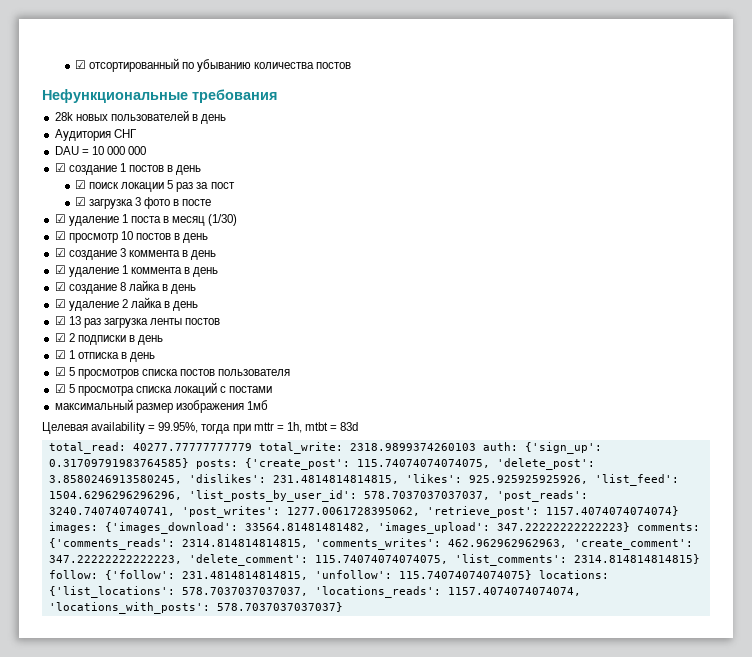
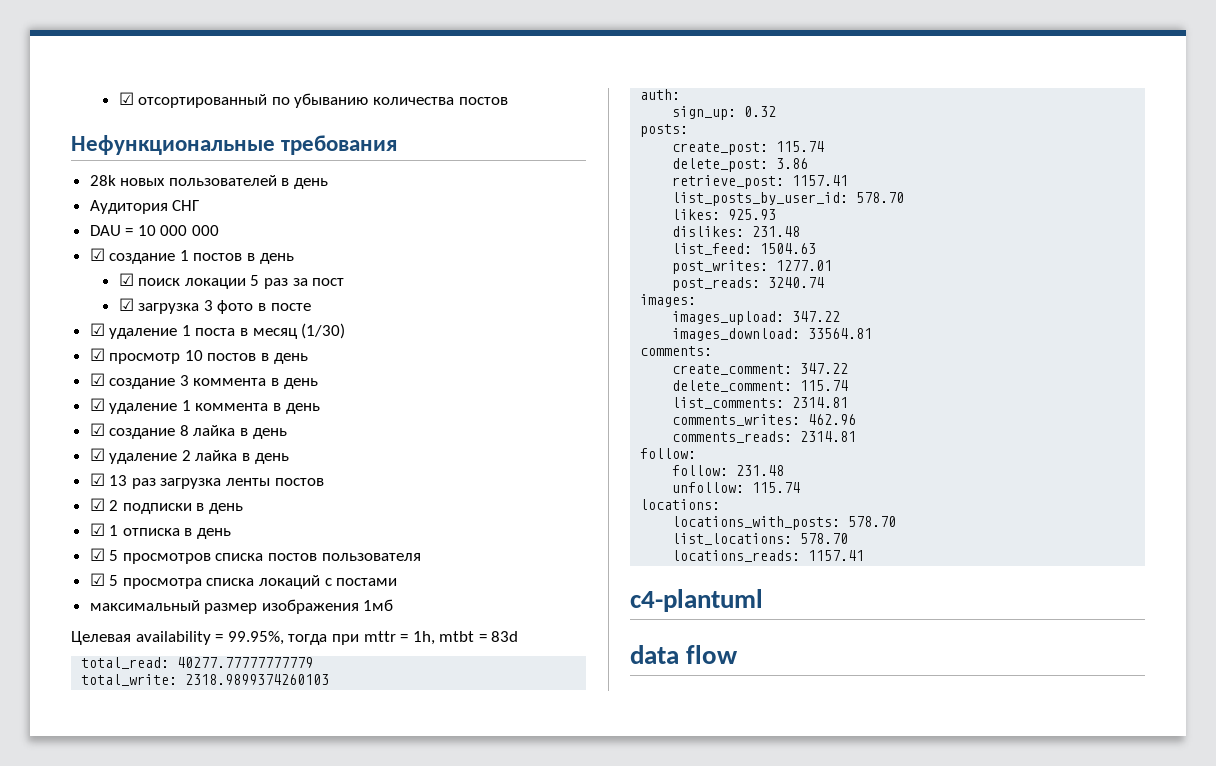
- total_read: 40277.77777777779 total_write: 2318.9899374260103 auth: {'sign_up': 0.31709791983764585} posts: {'create_post': 115.74074074074075, 'delete_post': 3.8580246913580245, 'dislikes': 231.4814814814815, 'likes': 925.925925925926, 'list_feed': 1504.6296296296296, 'list_posts_by_user_id': 578.7037037037037, 'post_reads': 3240.740740740741, 'post_writes': 1277.0061728395062, 'retrieve_post': 1157.4074074074074} images: {'images_download': 33564.81481481482, 'images_upload': 347.22222222222223} comments: {'comments_reads': 2314.814814814815, 'comments_writes': 462.962962962963, 'create_comment': 347.22222222222223, 'delete_comment': 115.74074074074075, 'list_comments': 2314.814814814815} follow: {'follow': 231.4814814814815, 'unfollow': 115.74074074074075} locations: {'list_locations': 578.7037037037037, 'locations_reads': 1157.4074074074074, 'locations_with_posts': 578.7037037037037}
+ total_read: 40277.77777777779
+ total_write: 2318.9899374260103
+ auth:
+ sign_up: 0.32
+ posts:
+ create_post: 115.74
+ delete_post: 3.86
+ retrieve_post: 1157.41
+ list_posts_by_user_id: 578.70
+ likes: 925.93
+ dislikes: 231.48
+ list_feed: 1504.63
+ post_writes: 1277.01
+ post_reads: 3240.74
+ images:
+ images_upload: 347.22
+ images_download: 33564.81
+ comments:
+ create_comment: 347.22
+ delete_comment: 115.74
+ list_comments: 2314.81
+ comments_writes: 462.96
+ comments_reads: 2314.81
+ follow:
+ follow: 231.48
+ unfollow: 115.74
+ locations:
+ locations_with_posts: 578.70
+ list_locations: 578.70
+ locations_reads: 1157.41
+ c4-plantuml
+ data flow

